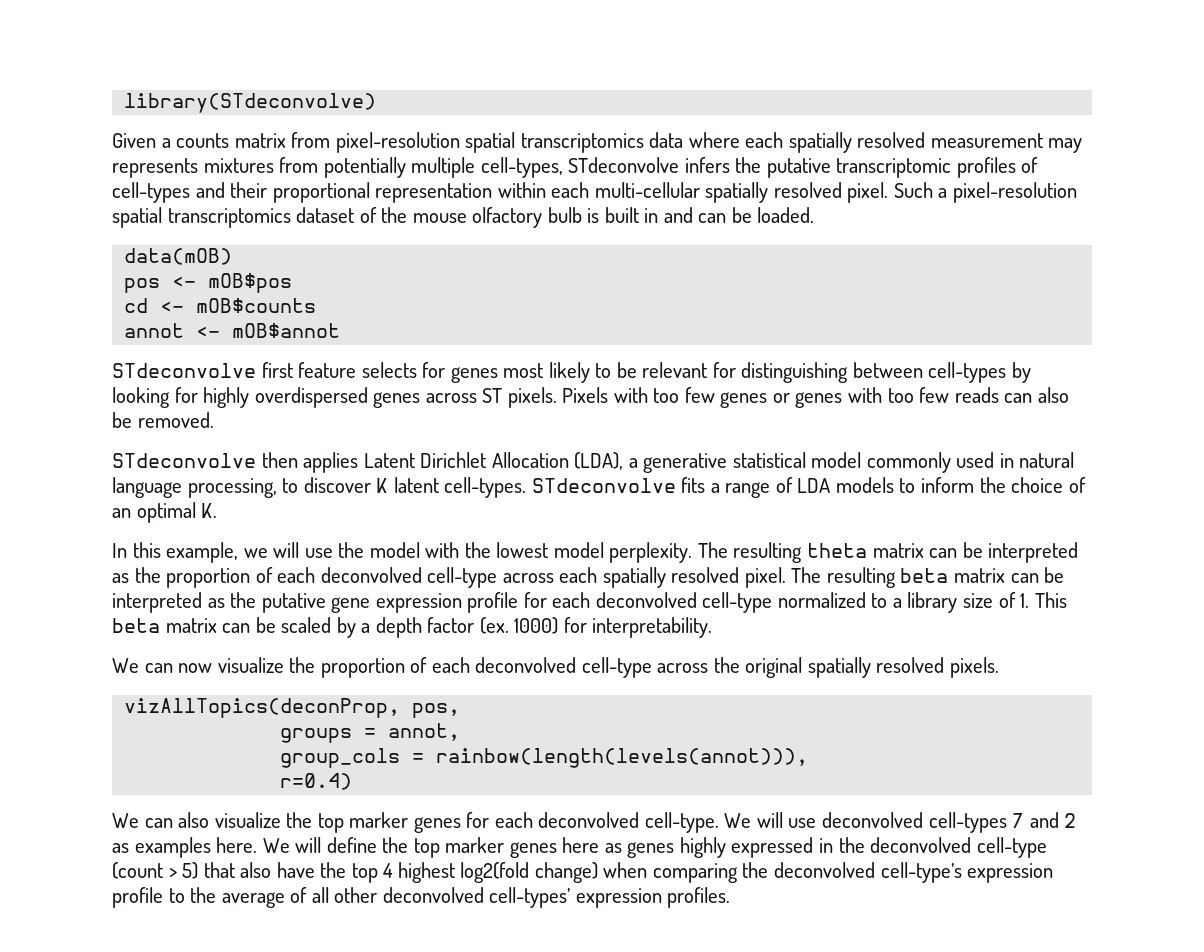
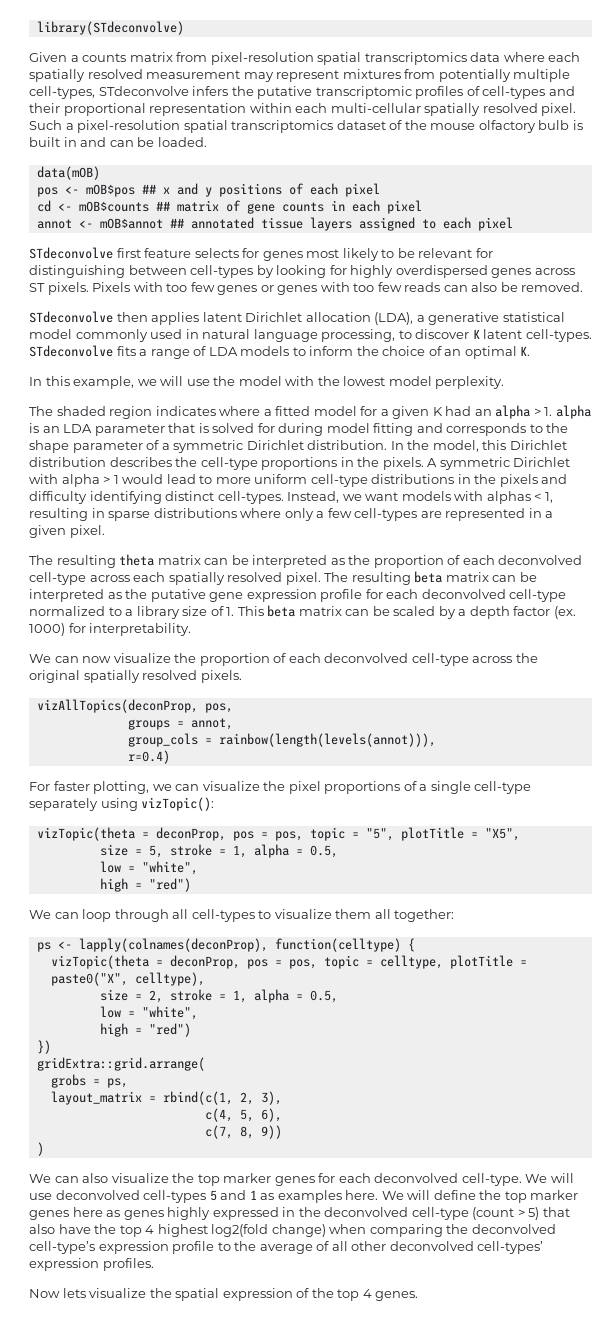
- Given a counts matrix from pixel-resolution spatial transcriptomics data where each spatially resolved measurement may represents mixtures from potentially multiple cell-types, STdeconvolve infers the putative transcriptomic profiles of cell-types and their proportional representation within each multi-cellular spatially resolved pixel.
+ Given a counts matrix from pixel-resolution spatial transcriptomics data where each spatially resolved measurement may represent mixtures from potentially multiple cell-types, STdeconvolve infers the putative transcriptomic profiles of cell-types and their proportional representation within each multi-cellular spatially resolved pixel.
- pos <- mOB$pos
- cd <- mOB$counts
- annot <- mOB$annot
+ pos <- mOB$pos ## x and y positions of each pixel
+ cd <- mOB$counts ## matrix of gene counts in each pixel
+ annot <- mOB$annot ## annotated tissue layers assigned to each pixel
- STdeconvolve then applies Latent Dirichlet Allocation (LDA), a generative statistical model commonly used in natural language processing, to discover K latent cell-types.
+ STdeconvolve then applies latent Dirichlet allocation (LDA), a generative statistical model commonly used in natural language processing, to discover K latent cell-types.
- In this example, we will use the model with the lowest model perplexity. The resulting theta matrix can be interpreted as the proportion of each deconvolved cell-type across each spatially resolved pixel.
+ In this example, we will use the model with the lowest model perplexity.
+ The shaded region indicates where a fitted model for a given K had an alpha > 1. alpha is an LDA parameter that is solved for during model fitting and corresponds to the shape parameter of a symmetric Dirichlet distribution. In the model, this Dirichlet distribution describes the cell-type proportions in the pixels. A symmetric Dirichlet with alpha > 1 would lead to more uniform cell-type distributions in the pixels and difficulty identifying distinct cell-types. Instead, we want models with alphas < 1, resulting in sparse distributions where only a few cell-types are represented in a given pixel.
+ The resulting theta matrix can be interpreted as the proportion of each deconvolved cell-type across each spatially resolved pixel.
+ For faster plotting, we can visualize the pixel proportions of a single cell-type separately using vizTopic():
+ vizTopic(theta = deconProp, pos = pos, topic = "5", plotTitle = "X5",
+ size = 5, stroke = 1, alpha = 0.5,
+ low = "white",
+ high = "red")
+ We can loop through all cell-types to visualize them all together:
+ ps <- lapply(colnames(deconProp), function(celltype) {
+ vizTopic(theta = deconProp, pos = pos, topic = celltype, plotTitle = paste0("X", celltype),
+ size = 2, stroke = 1, alpha = 0.5,
+ low = "white",
+ high = "red")
+ })
+ gridExtra::grid.arrange(
+ grobs = ps,
+ layout_matrix = rbind(c(1, 2, 3),
+ c(4, 5, 6),
+ c(7, 8, 9))
+ )
- We will use deconvolved cell-types 7 and 2 as examples here.
+ We will use deconvolved cell-types 5 and 1 as examples here.
+ Now lets visualize the spatial expression of the top 4 genes.

